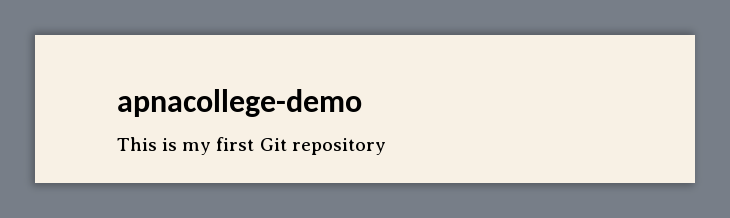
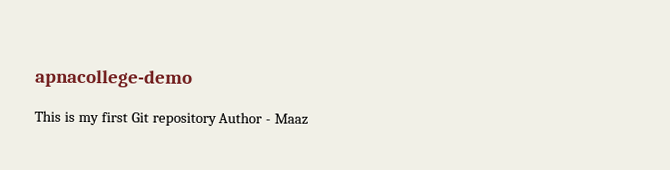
- This is my first Git repository
+ This is my first Git repository Author - Maaz

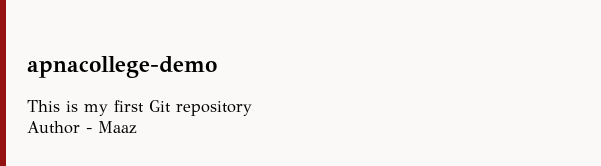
- This is my first Git repository Author - Maaz
+ This is my first Git repository
+ Author - Maaz

